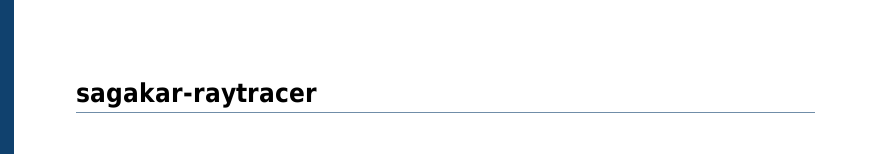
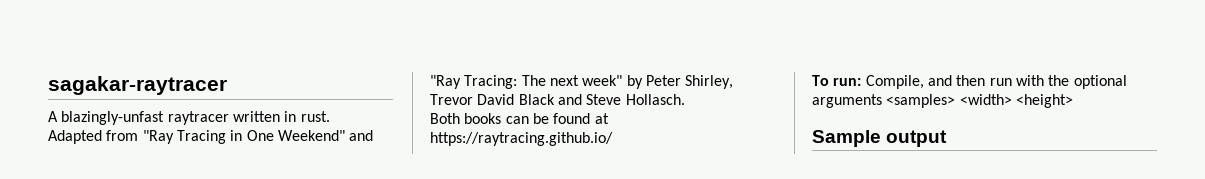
+ A blazingly-unfast raytracer written in rust.
+ Adapted from "Ray Tracing in One Weekend" and "Ray Tracing: The next week" by Peter Shirley, Trevor David Black and Steve Hollasch.
+ Both books can be found at https://raytracing.github.io/
+ To run: Compile, and then run with the optional arguments <samples> <width> <height>
+ Sample output

